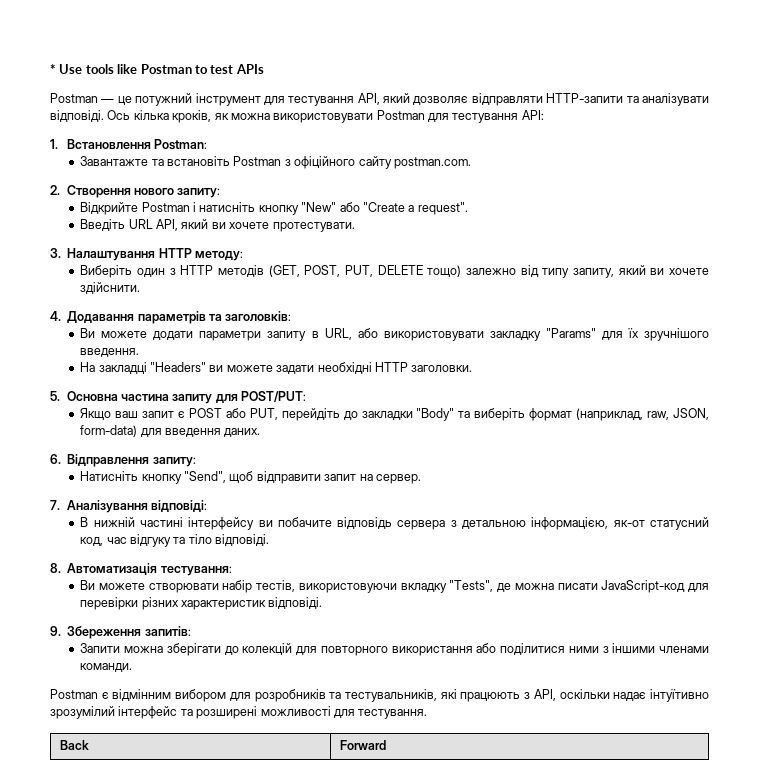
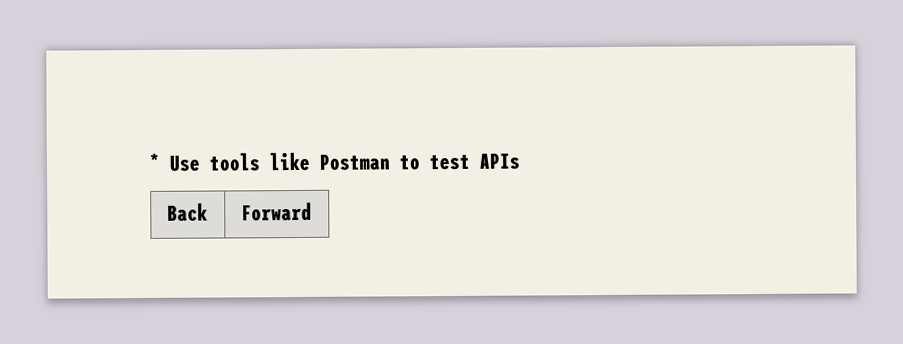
- Postman — це потужний інструмент для тестування API, який дозволяє відправляти HTTP-запити та аналізувати відповіді. Ось кілька кроків, як можна використовувати Postman для тестування API:
- 1. Встановлення Postman:
- Завантажте та встановіть Postman з офіційного сайту postman.com.
- 2. Створення нового запиту:
- Відкрийте Postman і натисніть кнопку "New" або "Create a request".
- Введіть URL API, який ви хочете протестувати.
- 3. Налаштування HTTP методу:
- Виберіть один з HTTP методів (GET, POST, PUT, DELETE тощо) залежно від типу запиту, який ви хочете здійснити.
- 4. Додавання параметрів та заголовків:
- Ви можете додати параметри запиту в URL, або використовувати закладку "Params" для їх зручнішого введення.
- На закладці "Headers" ви можете задати необхідні HTTP заголовки.
- 5. Основна частина запиту для POST/PUT:
- Якщо ваш запит є POST або PUT, перейдіть до закладки "Body" та виберіть формат (наприклад, raw, JSON, form-data) для введення даних.
- 6. Відправлення запиту:
- Натисніть кнопку "Send", щоб відправити запит на сервер.
- 7. Аналізування відповіді:
- В нижній частині інтерфейсу ви побачите відповідь сервера з детальною інформацією, як-от статусний код, час відгуку та тіло відповіді.
- 8. Автоматизація тестування:
- Ви можете створювати набір тестів, використовуючи вкладку "Tests", де можна писати JavaScript-код для перевірки різних характеристик відповіді.
- 9. Збереження запитів:
- Запити можна зберігати до колекцій для повторного використання або поділитися ними з іншими членами команди.
- Postman є відмінним вибором для розробників та тестувальників, які працюють з API, оскільки надає інтуїтивно зрозумілий інтерфейс та розширені можливості для тестування.

